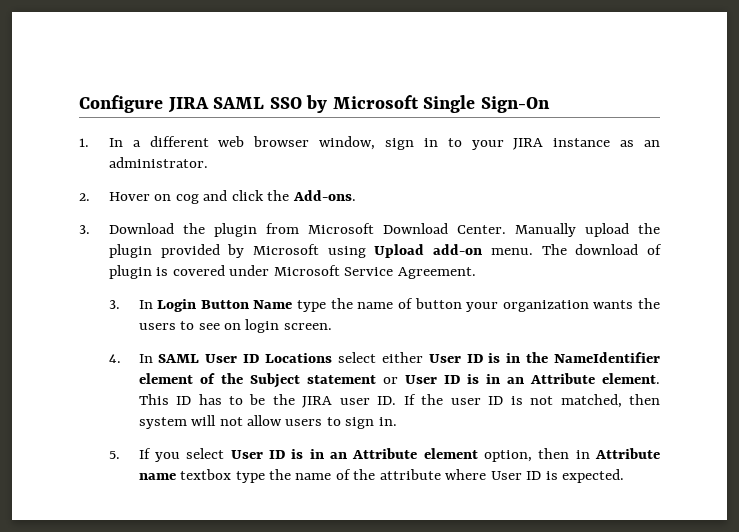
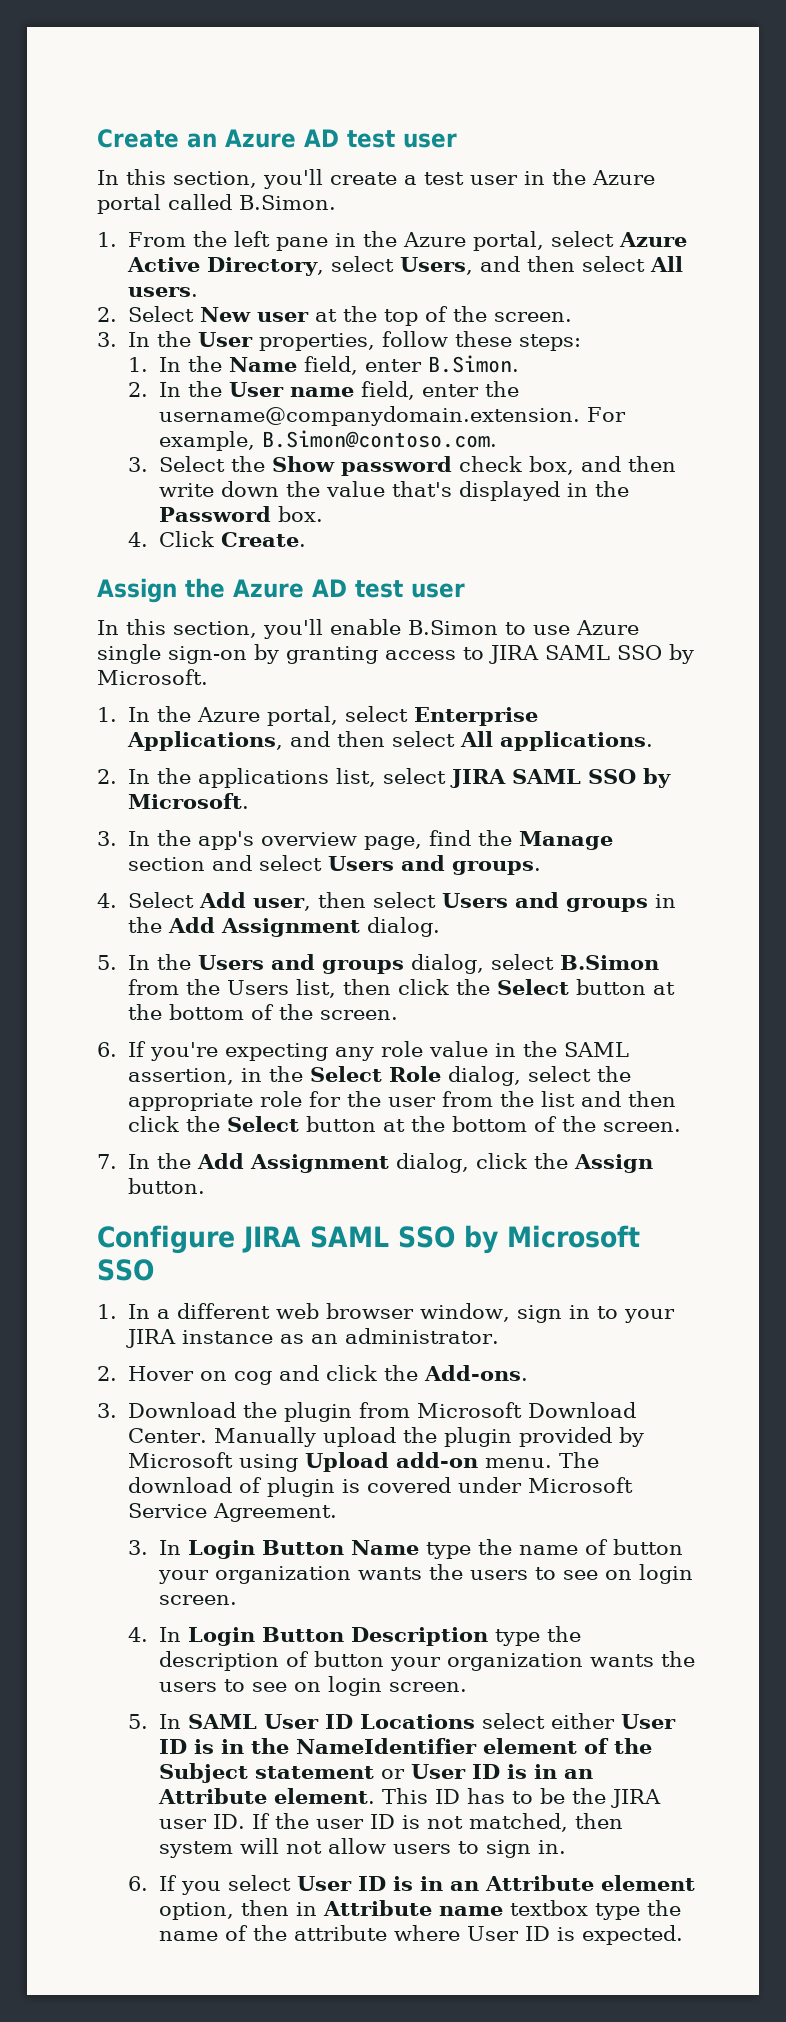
+ Create an Azure AD test user
+ In this section, you'll create a test user in the Azure portal called B.Simon.
+ 1. From the left pane in the Azure portal, select Azure Active Directory, select Users, and then select All users.
+ 2. Select New user at the top of the screen.
+ 3. In the User properties, follow these steps:
+ 1. In the Name field, enter B.Simon.
+ 2. In the User name field, enter the username@companydomain.extension. For example, B.Simon@contoso.com.
+ 3. Select the Show password check box, and then write down the value that's displayed in the Password box.
+ 4. Click Create.
+ Assign the Azure AD test user
+ In this section, you'll enable B.Simon to use Azure single sign-on by granting access to JIRA SAML SSO by Microsoft.
+ 1. In the Azure portal, select Enterprise Applications, and then select All applications.
+ 2. In the applications list, select JIRA SAML SSO by Microsoft.
+ 3. In the app's overview page, find the Manage section and select Users and groups.
+ 4. Select Add user, then select Users and groups in the Add Assignment dialog.
+ 5. In the Users and groups dialog, select B.Simon from the Users list, then click the Select button at the bottom of the screen.
+ 6. If you're expecting any role value in the SAML assertion, in the Select Role dialog, select the appropriate role for the user from the list and then click the Select button at the bottom of the screen.
+ 7. In the Add Assignment dialog, click the Assign button.
- Configure JIRA SAML SSO by Microsoft Single Sign-On
+ Configure JIRA SAML SSO by Microsoft SSO
- 4. In SAML User ID Locations select either User ID is in the NameIdentifier element of the Subject statement or User ID is in an Attribute element.
+ 4. In Login Button Description type the description of button your organization wants the users to see on login screen.
+ 5. In SAML User ID Locations select either User ID is in the NameIdentifier element of the Subject statement or User ID is in an Attribute element.
- 5. If you select User ID is in an Attribute element option, then in Attribute name textbox type the name of the attribute where User ID is expected.
+ 6. If you select User ID is in an Attribute element option, then in Attribute name textbox type the name of the attribute where User ID is expected.

